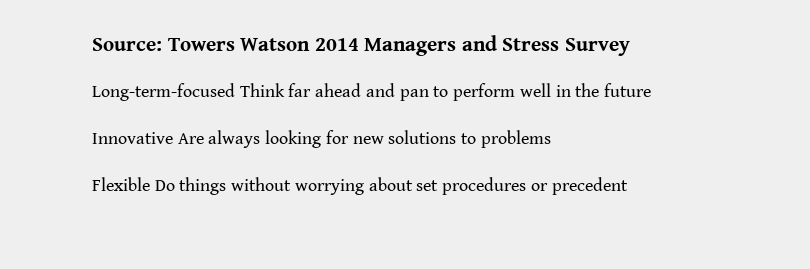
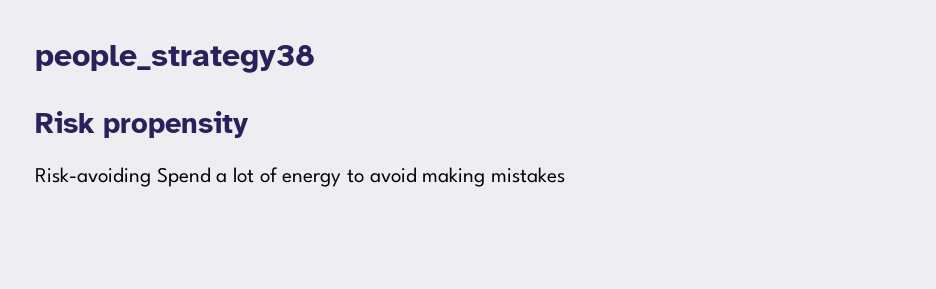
- Source: Towers Watson 2014 Managers and Stress Survey
- Long-term-focused Think far ahead and pan to perform well in the future
- Innovative Are always looking for new solutions to problems
- Flexible Do things without worrying about set procedures or precedent
+ people_strategy38
+ Risk propensity
+ Risk-avoiding Spend a lot of energy to avoid making mistakes

